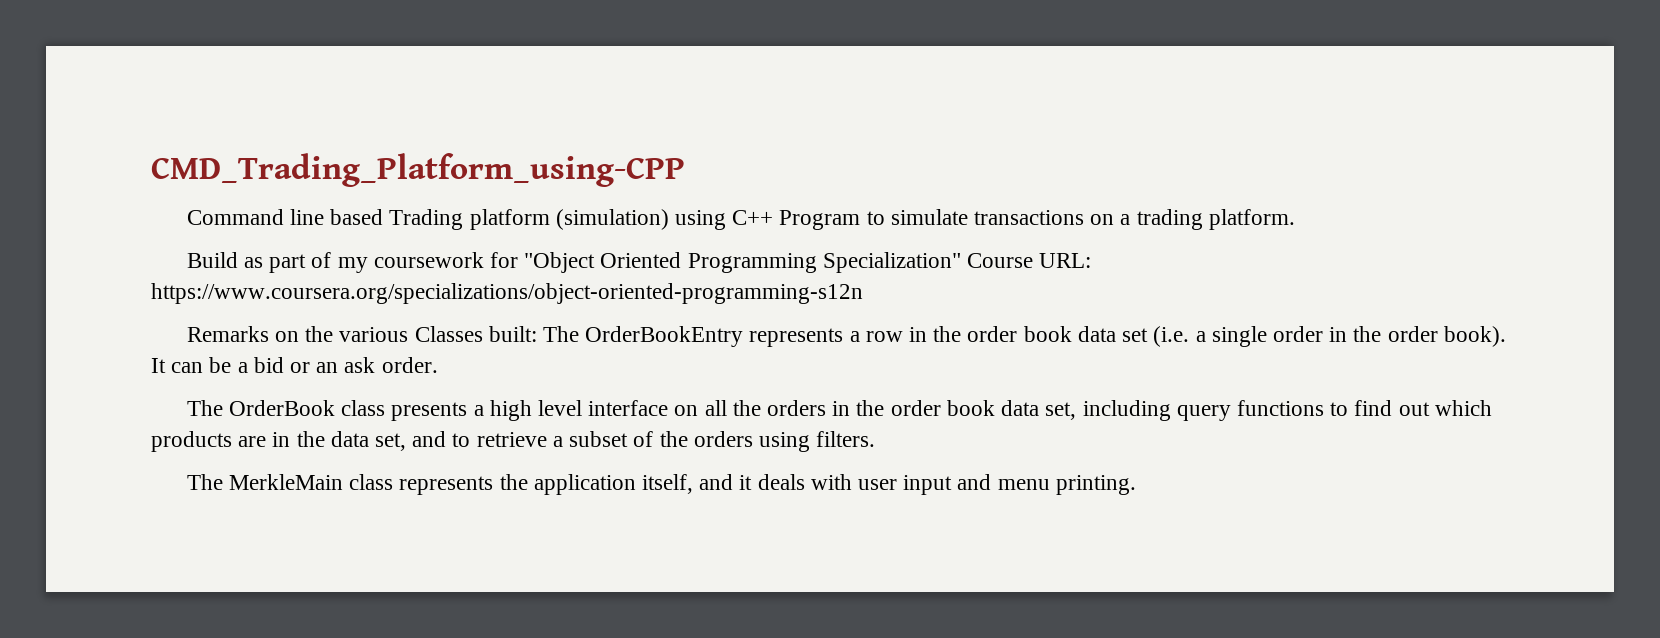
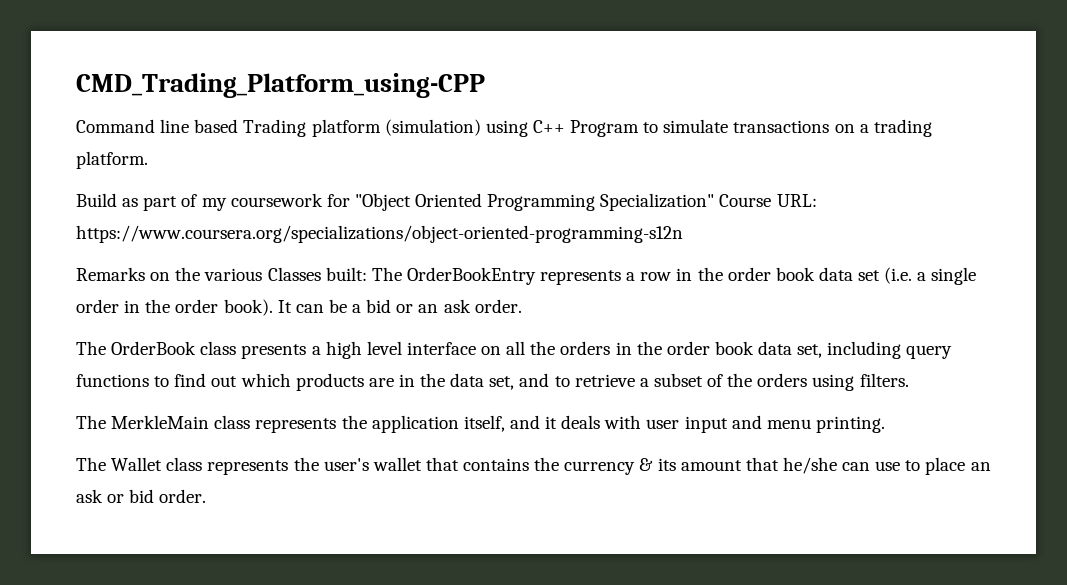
+ The Wallet class represents the user's wallet that contains the currency & its amount that he/she can use to place an ask or bid order.

